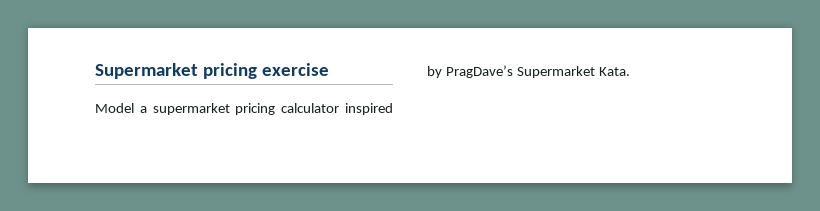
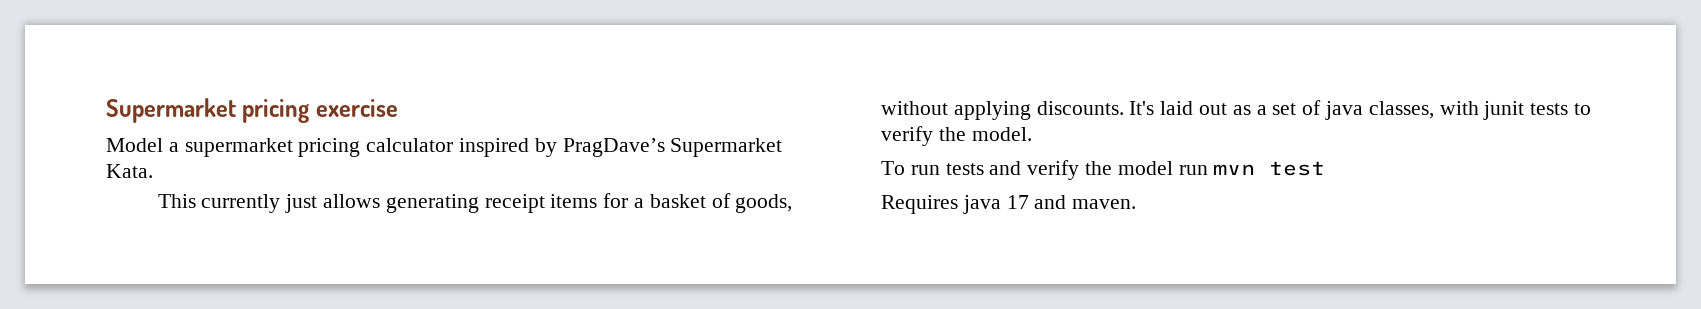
+ This currently just allows generating receipt items for a basket of goods, without applying discounts. It's laid out as a set of java classes, with junit tests to verify the model.
+ To run tests and verify the model run mvn test
+ Requires java 17 and maven.

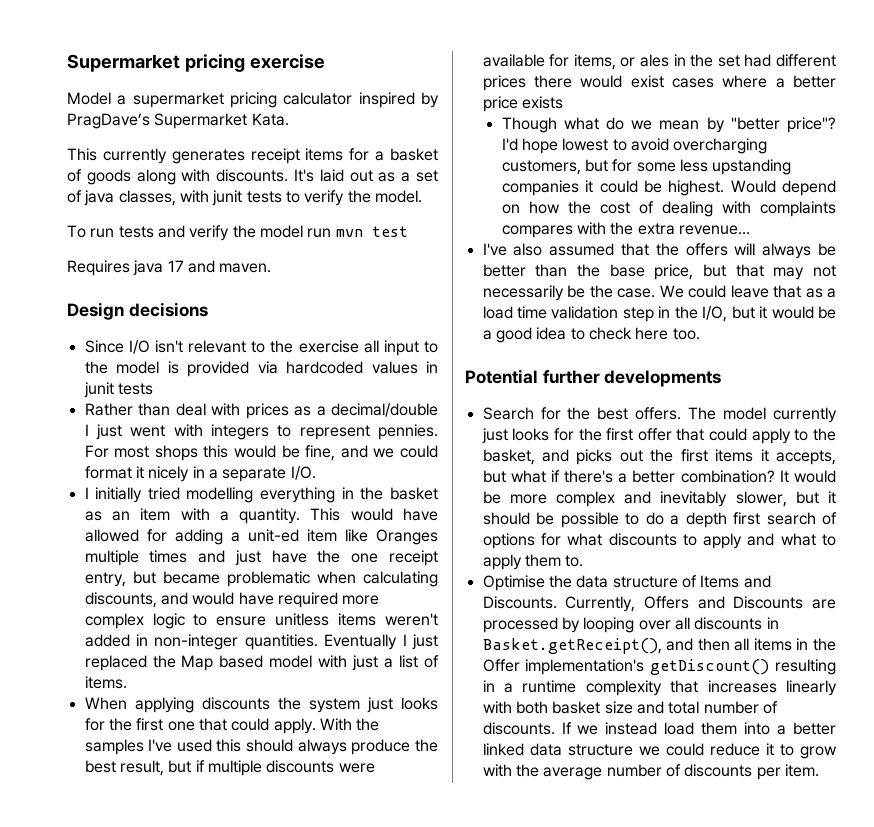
- This currently just allows generating receipt items for a basket of goods, without applying discounts.
+ This currently generates receipt items for a basket of goods along with discounts.
+ Design decisions
+ Since I/O isn't relevant to the exercise all input to the model is provided via hardcoded values in junit tests
+ Rather than deal with prices as a decimal/double I just went with integers to represent pennies. For most shops this would be fine, and we could format it nicely in a separate I/O.
+ I initially tried modelling everything in the basket as an item with a quantity. This would have allowed for adding a unit-ed item like Oranges multiple times and just have the one receipt entry, but became problematic when calculating discounts, and would have required more complex logic to ensure unitless items weren't added in non-integer quantities. Eventually I just replaced the Map based model with just a list of items.
+ When applying discounts the system just looks for the first one that could apply. With the samples I've used this should always produce the best result, but if multiple discounts were available for items, or ales in the set had different prices there would exist cases where a better price exists
+ Though what do we mean by "better price"? I'd hope lowest to avoid overcharging customers, but for some less upstanding companies it could be highest. Would depend on how the cost of dealing with complaints compares with the extra revenue...
+ I've also assumed that the offers will always be better than the base price, but that may not necessarily be the case. We could leave that as a load time validation step in the I/O, but it would be a good idea to check here too.
+ Potential further developments
+ Search for the best offers. The model currently just looks for the first offer that could apply to the basket, and picks out the first items it accepts, but what if there's a better combination? It would be more complex and inevitably slower, but it should be possible to do a depth first search of options for what discounts to apply and what to apply them to.
+ Optimise the data structure of Items and Discounts. Currently, Offers and Discounts are processed by looping over all discounts in Basket.getReceipt(), and then all items in the Offer implementation's getDiscount() resulting in a runtime complexity that increases linearly with both basket size and total number of discounts. If we instead load them into a better linked data structure we could reduce it to grow with the average number of discounts per item.

